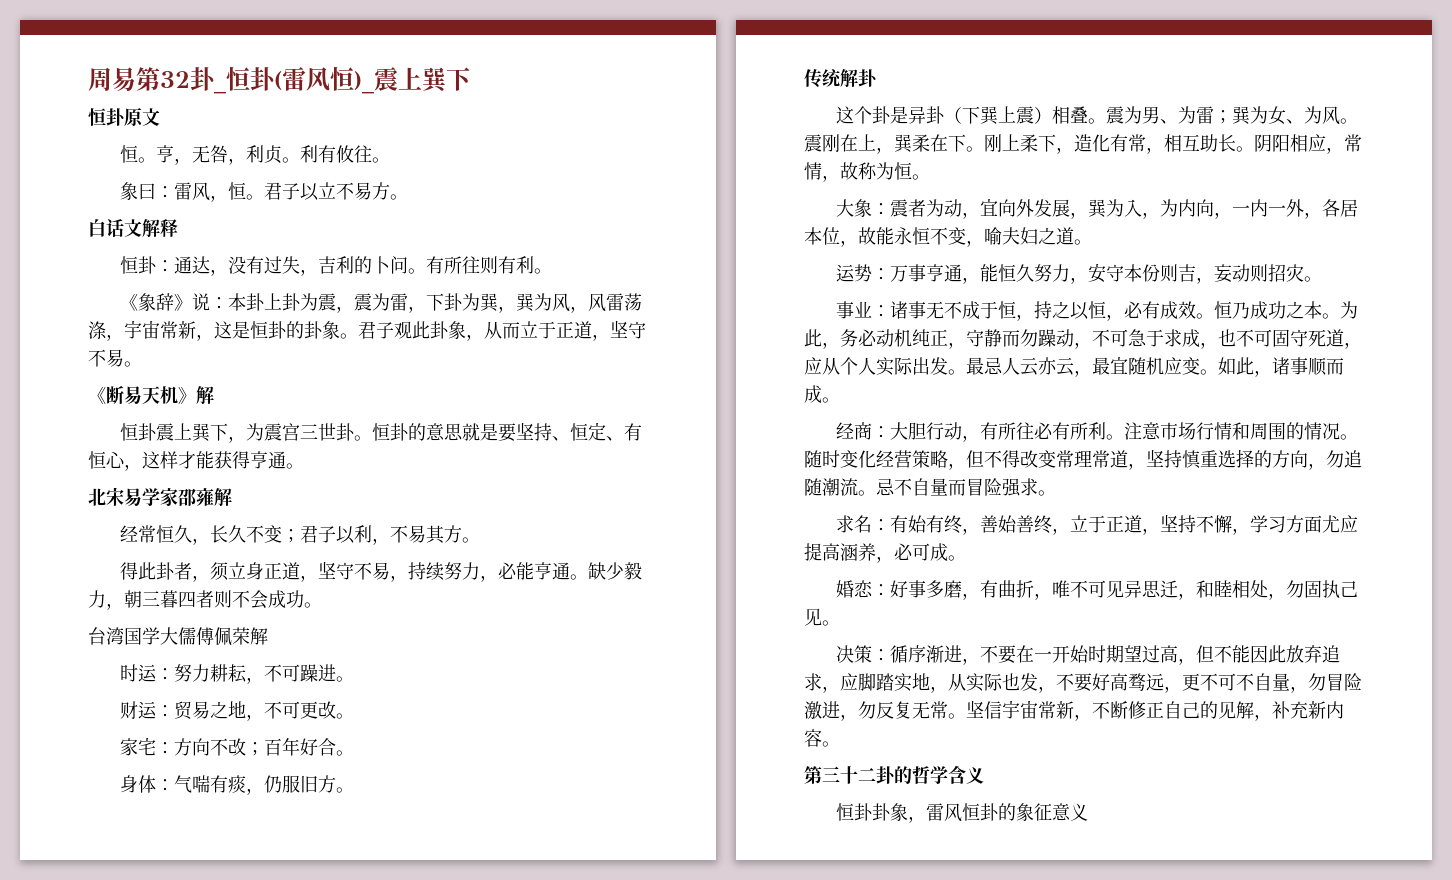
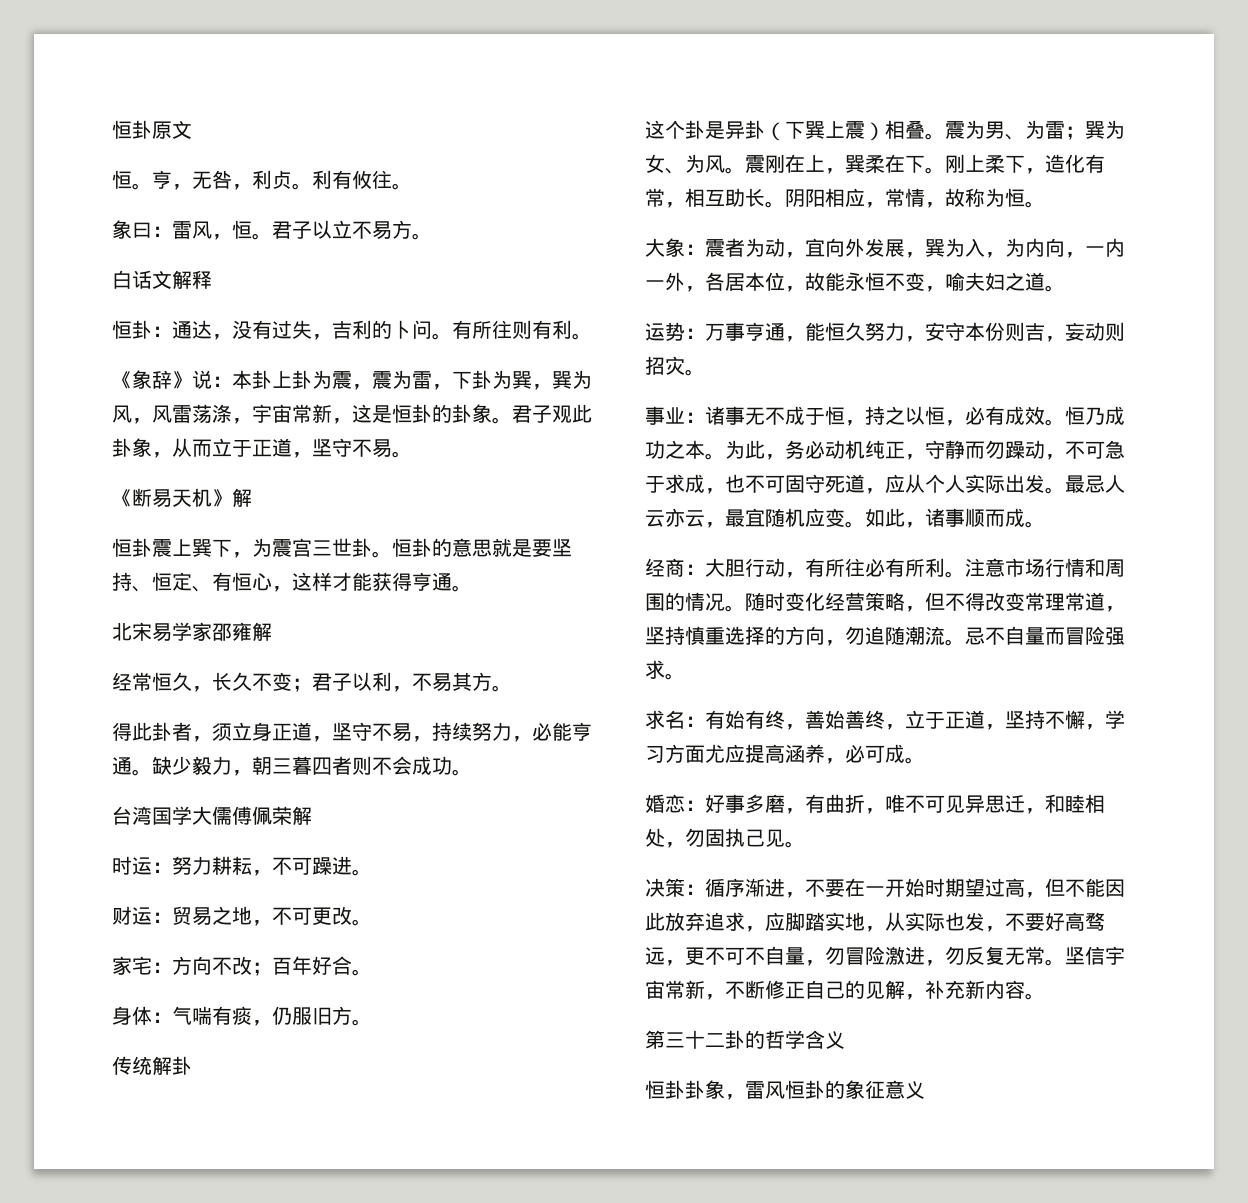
- 周易第32卦_恒卦(雷风恒)_震上巽下

